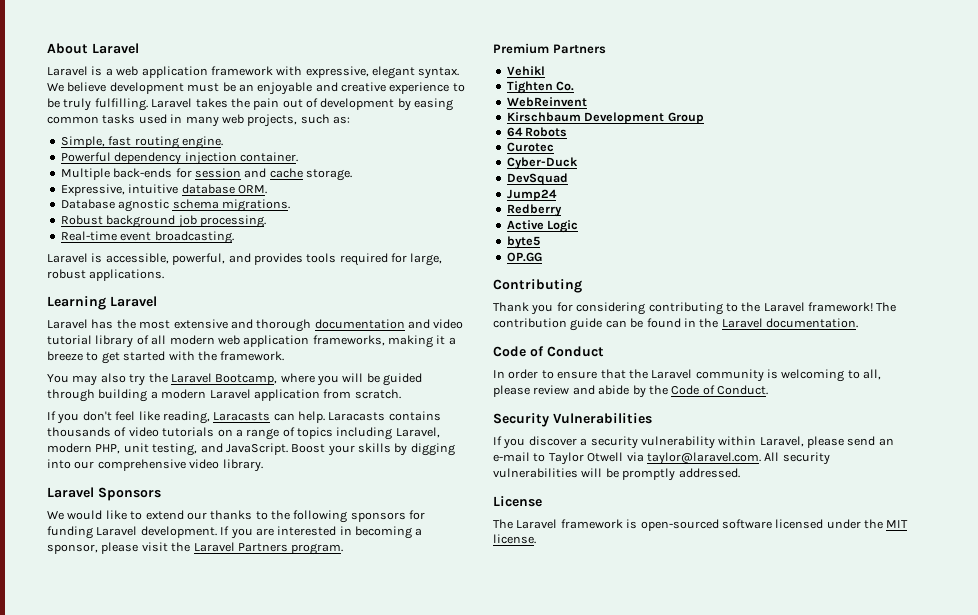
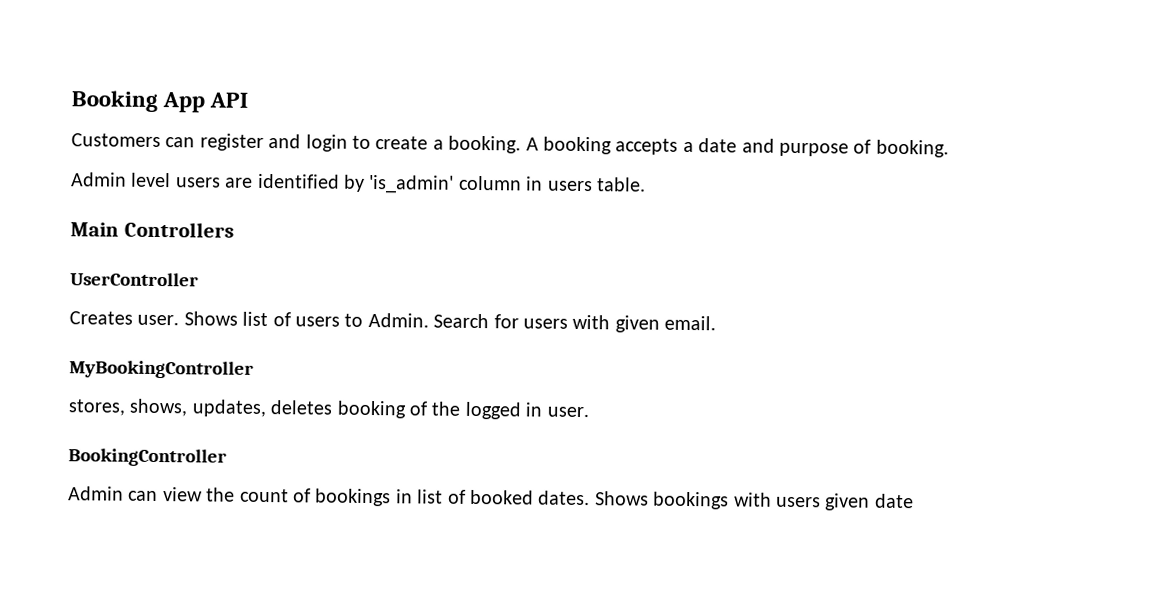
- About Laravel
- Laravel is a web application framework with expressive, elegant syntax. We believe development must be an enjoyable and creative experience to be truly fulfilling. Laravel takes the pain out of development by easing common tasks used in many web projects, such as:
- Simple, fast routing engine.
- Powerful dependency injection container.
- Multiple back-ends for session and cache storage.
- Expressive, intuitive database ORM.
- Database agnostic schema migrations.
- Robust background job processing.
- Real-time event broadcasting.
- Laravel is accessible, powerful, and provides tools required for large, robust applications.
- Learning Laravel
- Laravel has the most extensive and thorough documentation and video tutorial library of all modern web application frameworks, making it a breeze to get started with the framework.
- You may also try the Laravel Bootcamp, where you will be guided through building a modern Laravel application from scratch.
- If you don't feel like reading, Laracasts can help. Laracasts contains thousands of video tutorials on a range of topics including Laravel, modern PHP, unit testing, and JavaScript. Boost your skills by digging into our comprehensive video library.
- Laravel Sponsors
- We would like to extend our thanks to the following sponsors for funding Laravel development. If you are interested in becoming a sponsor, please visit the Laravel Partners program.
- Premium Partners
- Vehikl
- Tighten Co.
- WebReinvent
- Kirschbaum Development Group
- 64 Robots
- Curotec
- Cyber-Duck
- DevSquad
- Jump24
- Redberry
- Active Logic
- byte5
- OP.GG
- Contributing
- Thank you for considering contributing to the Laravel framework! The contribution guide can be found in the Laravel documentation.
- Code of Conduct
- In order to ensure that the Laravel community is welcoming to all, please review and abide by the Code of Conduct.
- Security Vulnerabilities
- If you discover a security vulnerability within Laravel, please send an e-mail to Taylor Otwell via taylor@laravel.com. All security vulnerabilities will be promptly addressed.
- License
- The Laravel framework is open-sourced software licensed under the MIT license.
+ Booking App API
+ Customers can register and login to create a booking. A booking accepts a date and purpose of booking.
+ Admin level users are identified by 'is_admin' column in users table.
+ Main Controllers
+ UserController
+ Creates user. Shows list of users to Admin. Search for users with given email.
+ MyBookingController
+ stores, shows, updates, deletes booking of the logged in user.
+ BookingController
+ Admin can view the count of bookings in list of booked dates. Shows bookings with users given date

